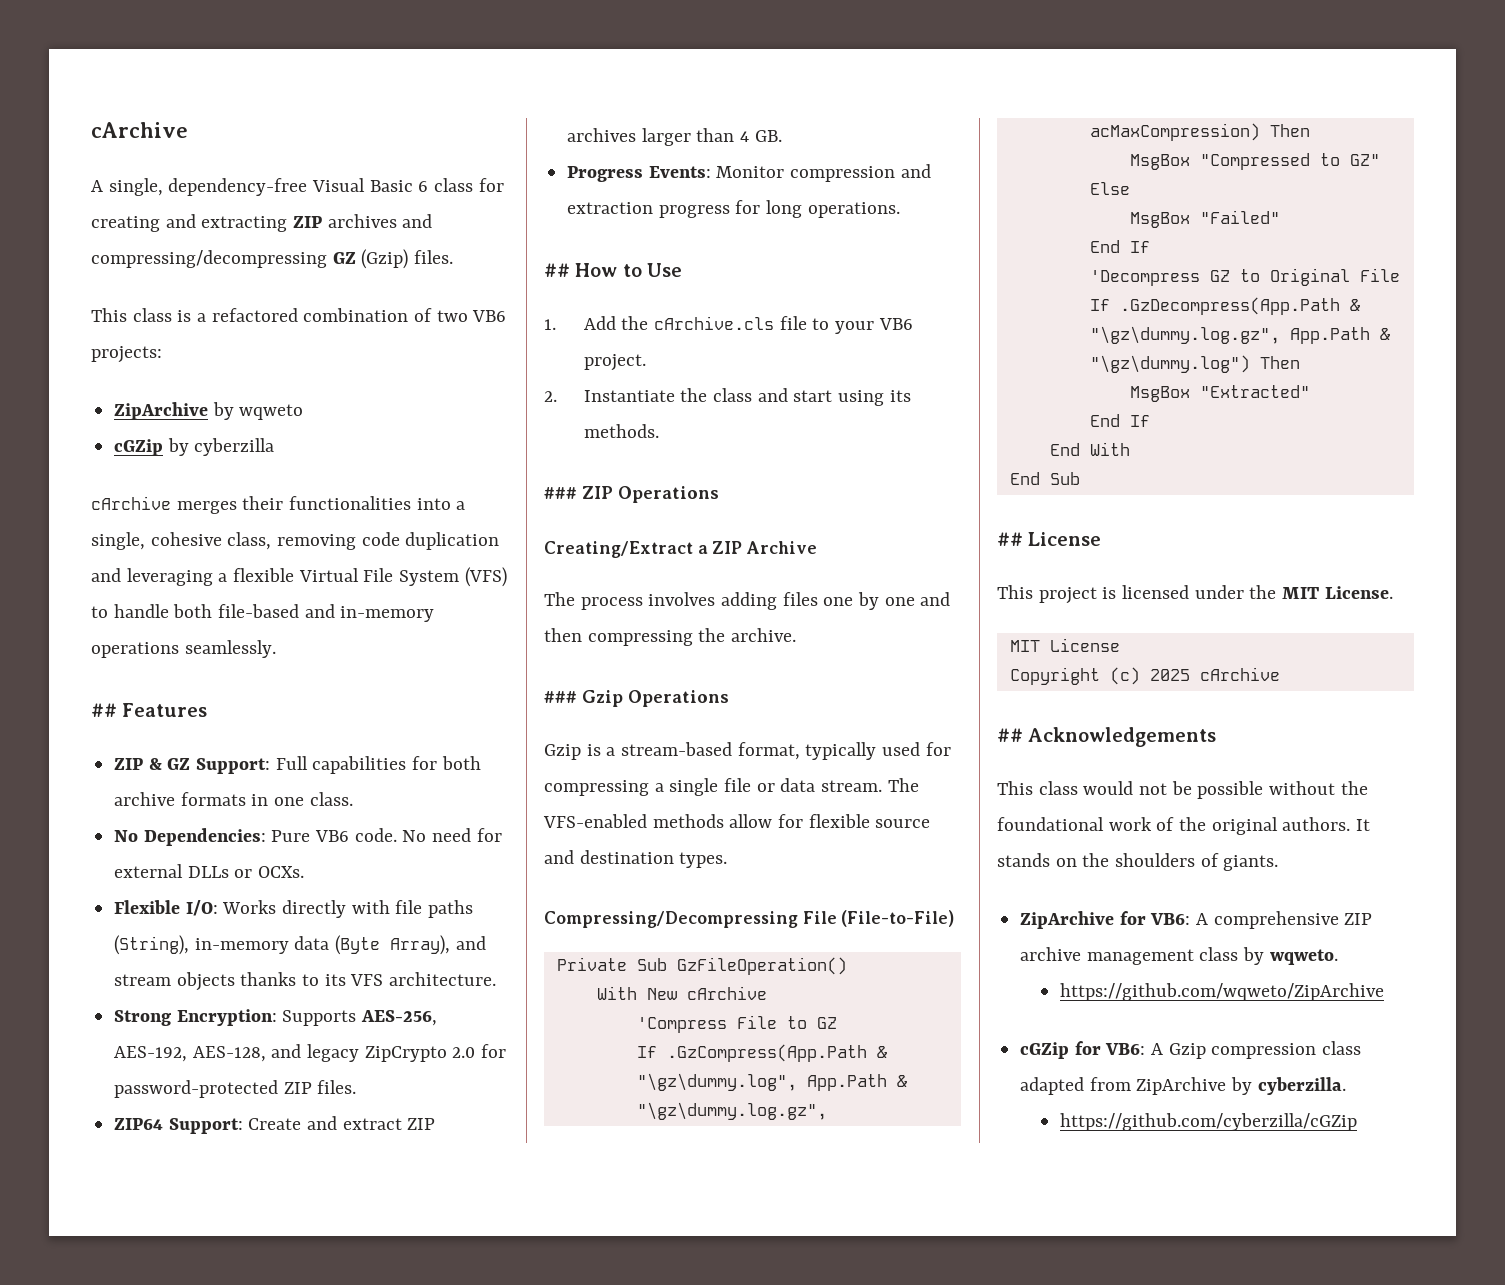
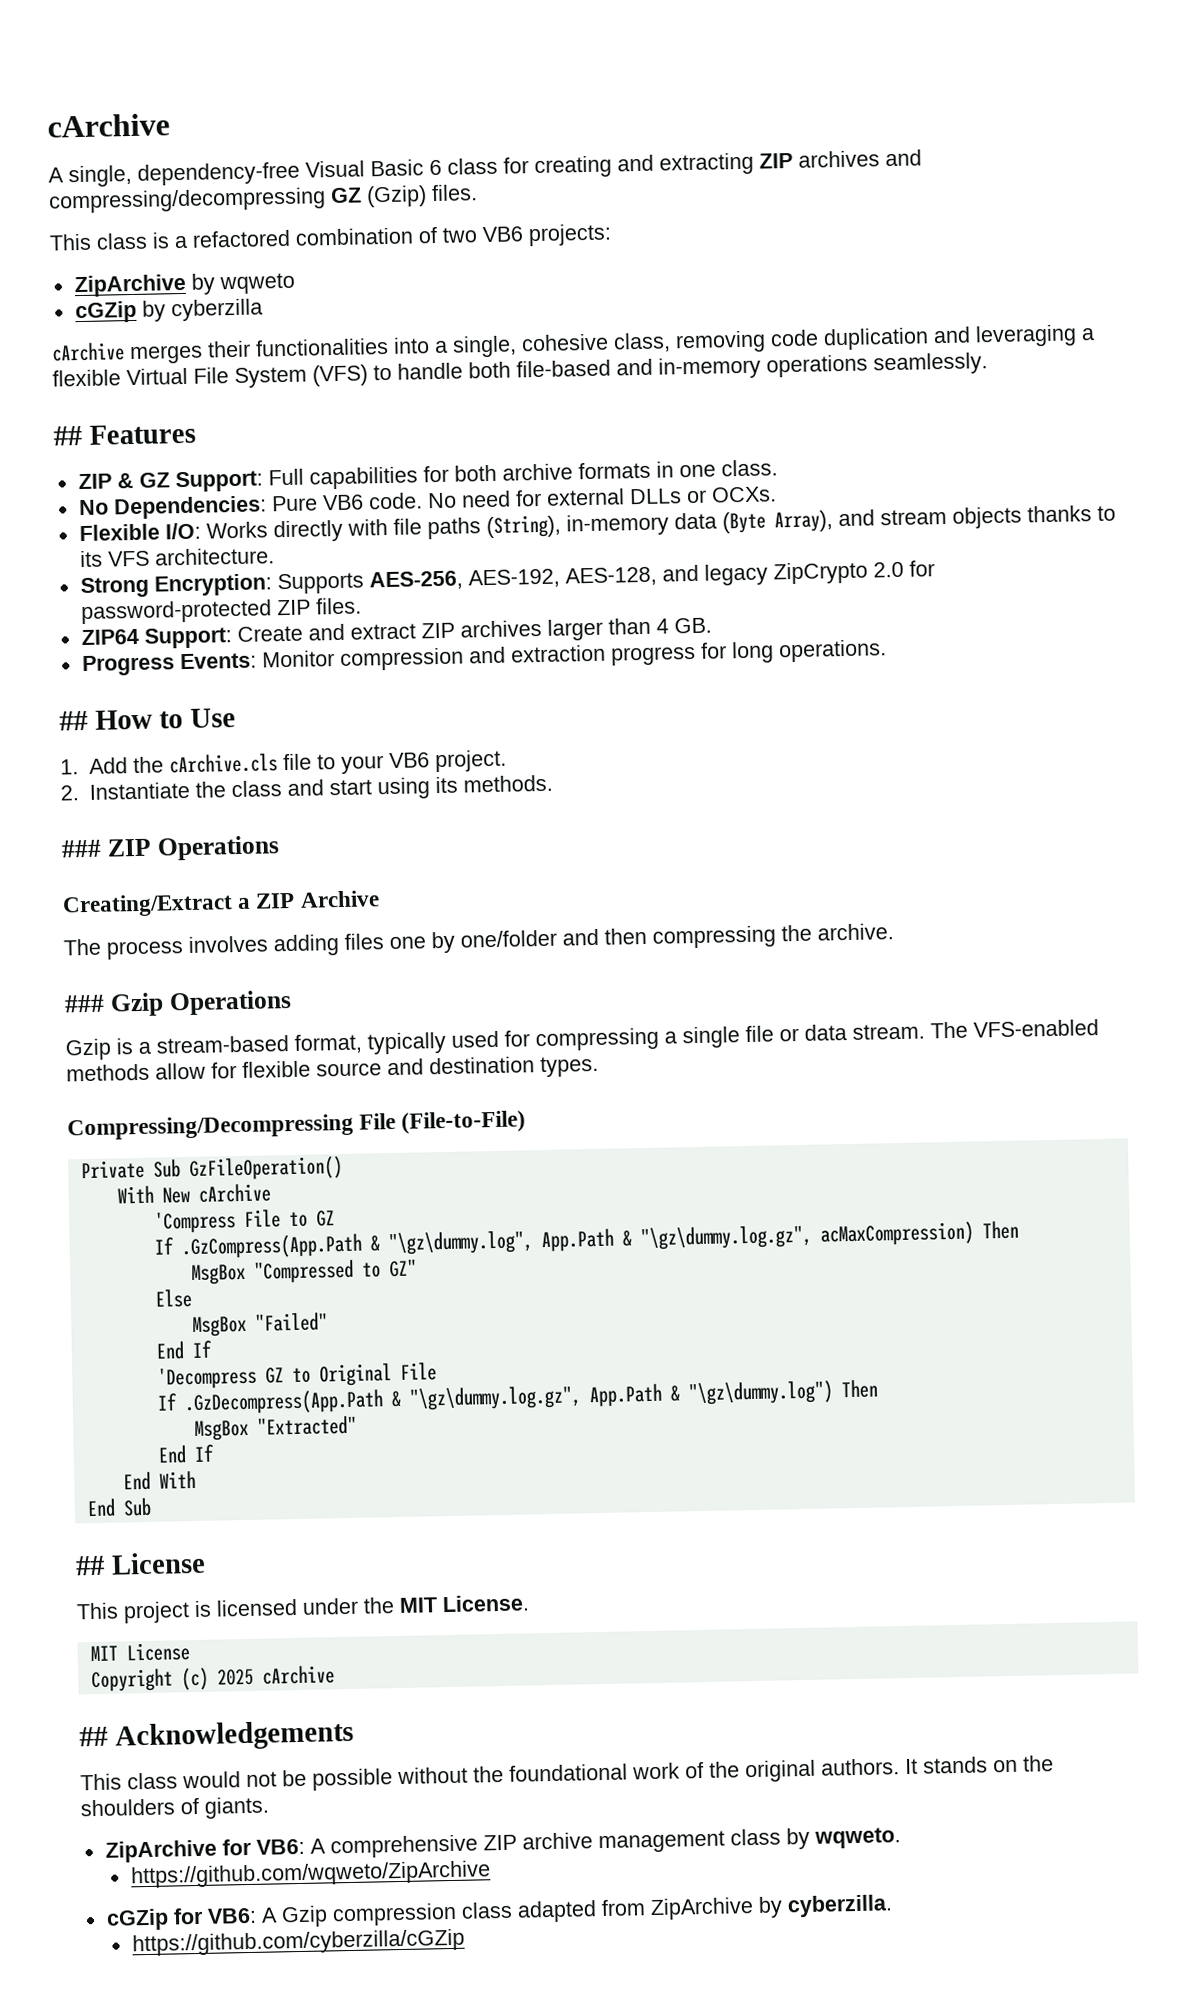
- The process involves adding files one by one and then compressing the archive.
+ The process involves adding files one by one/folder and then compressing the archive.

